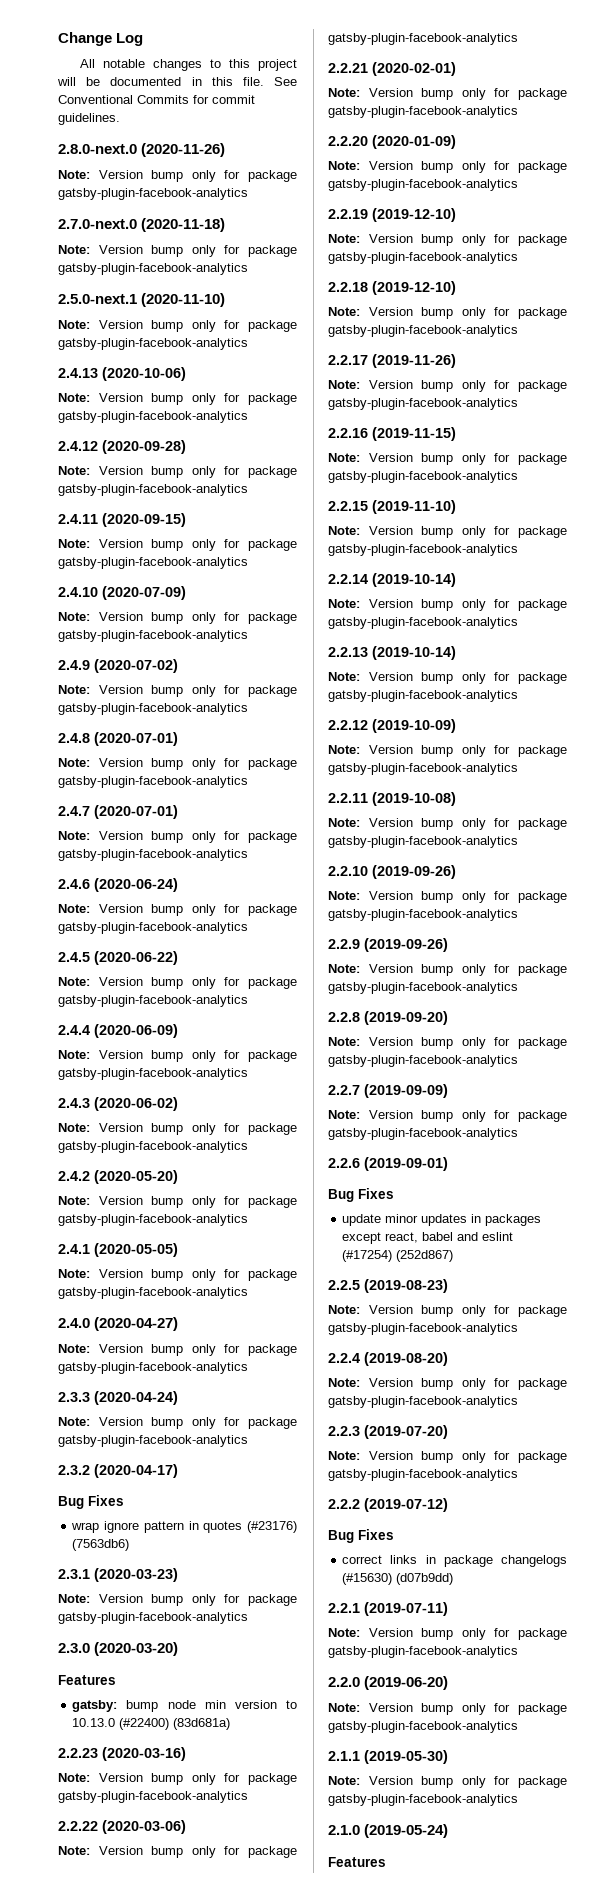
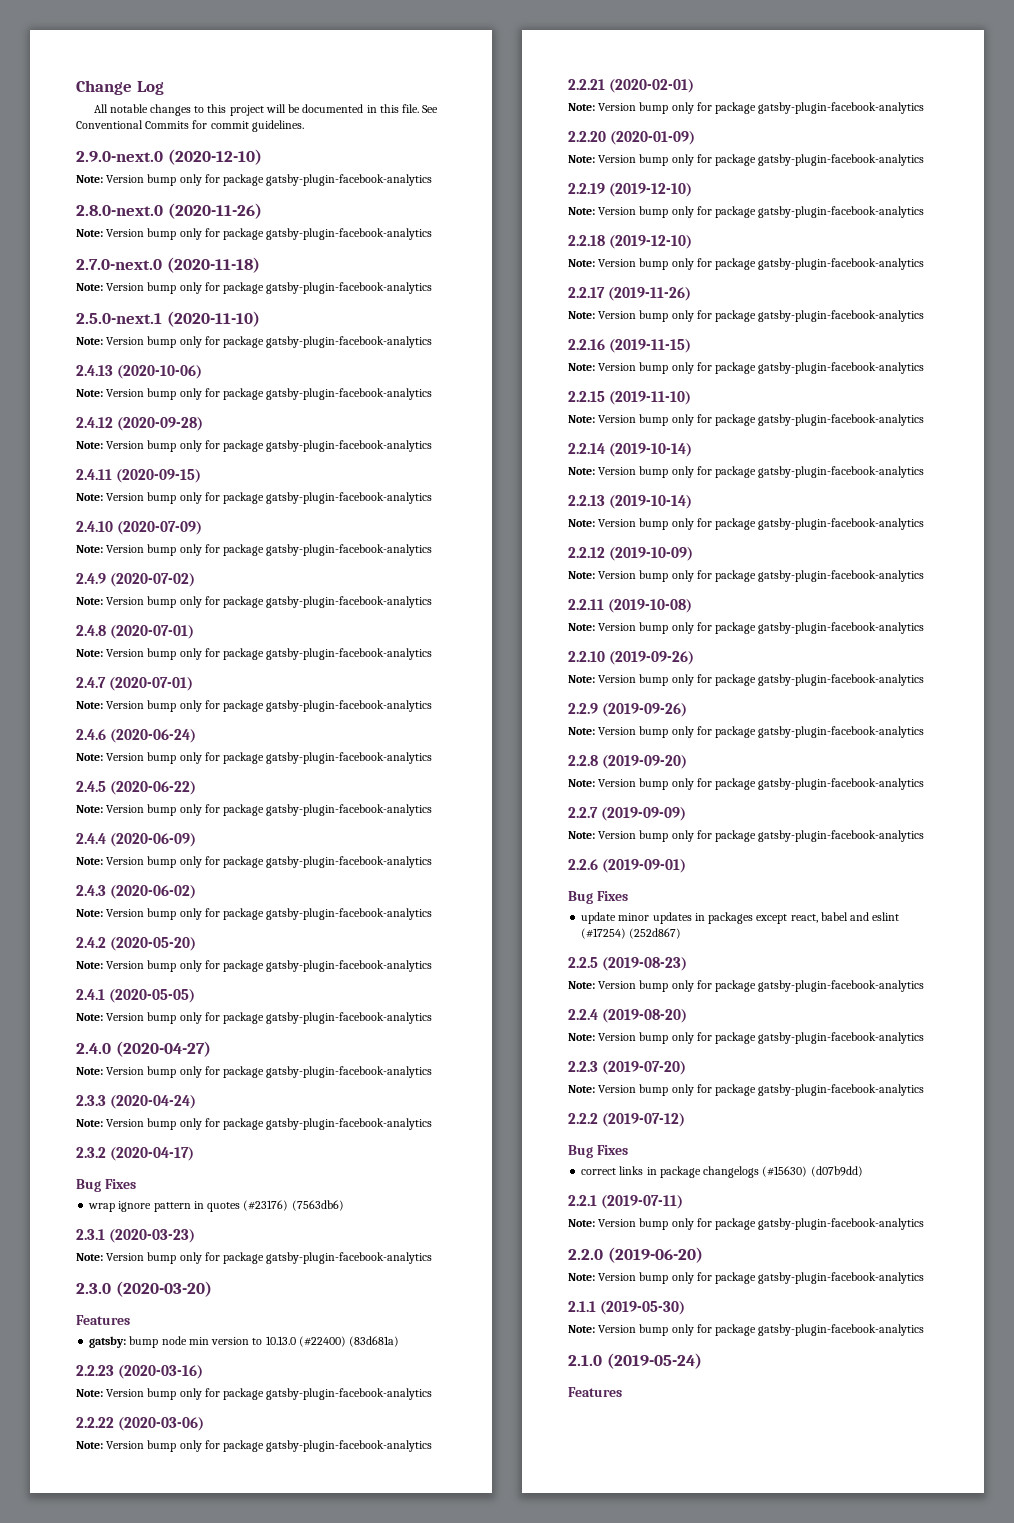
+ 2.9.0-next.0 (2020-12-10)
+ Note: Version bump only for package gatsby-plugin-facebook-analytics

